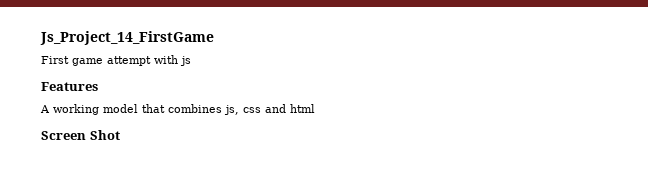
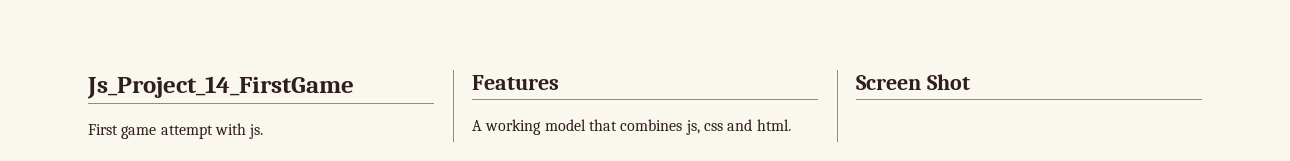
- First game attempt with js
+ First game attempt with js.
- A working model that combines js, css and html
+ A working model that combines js, css and html.

